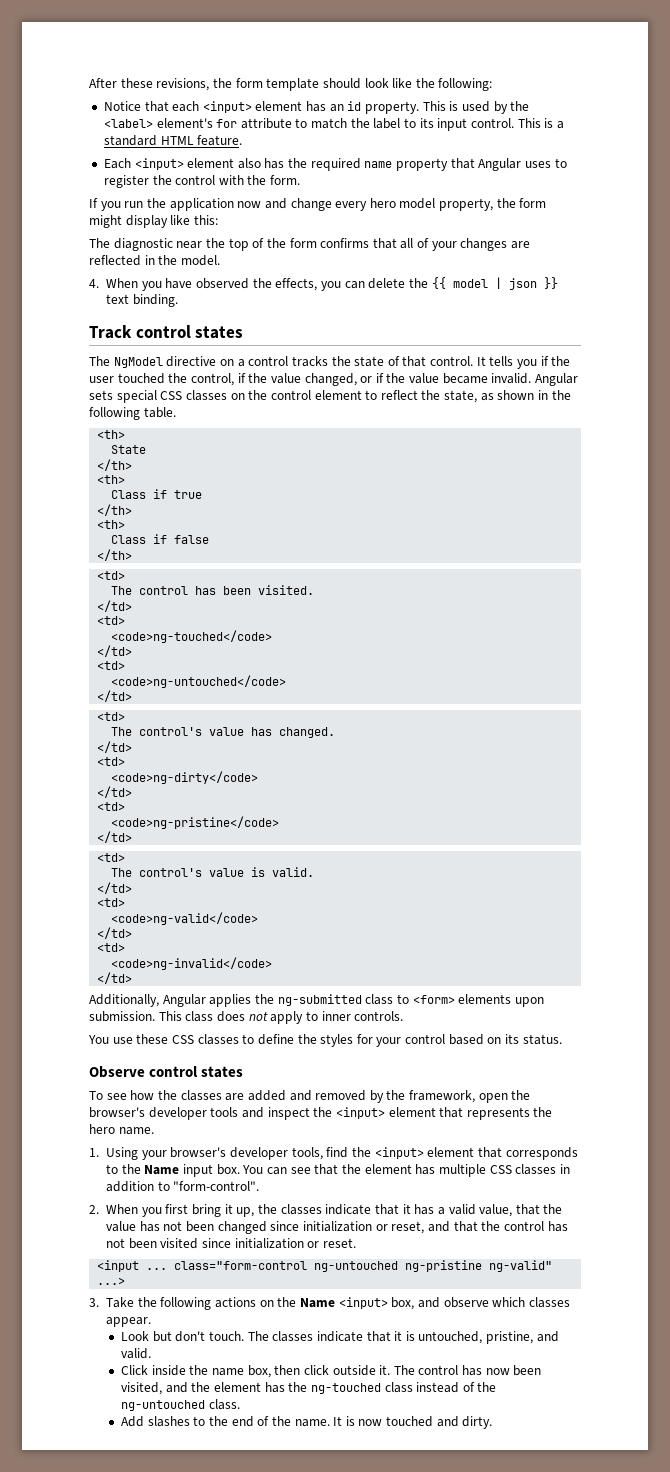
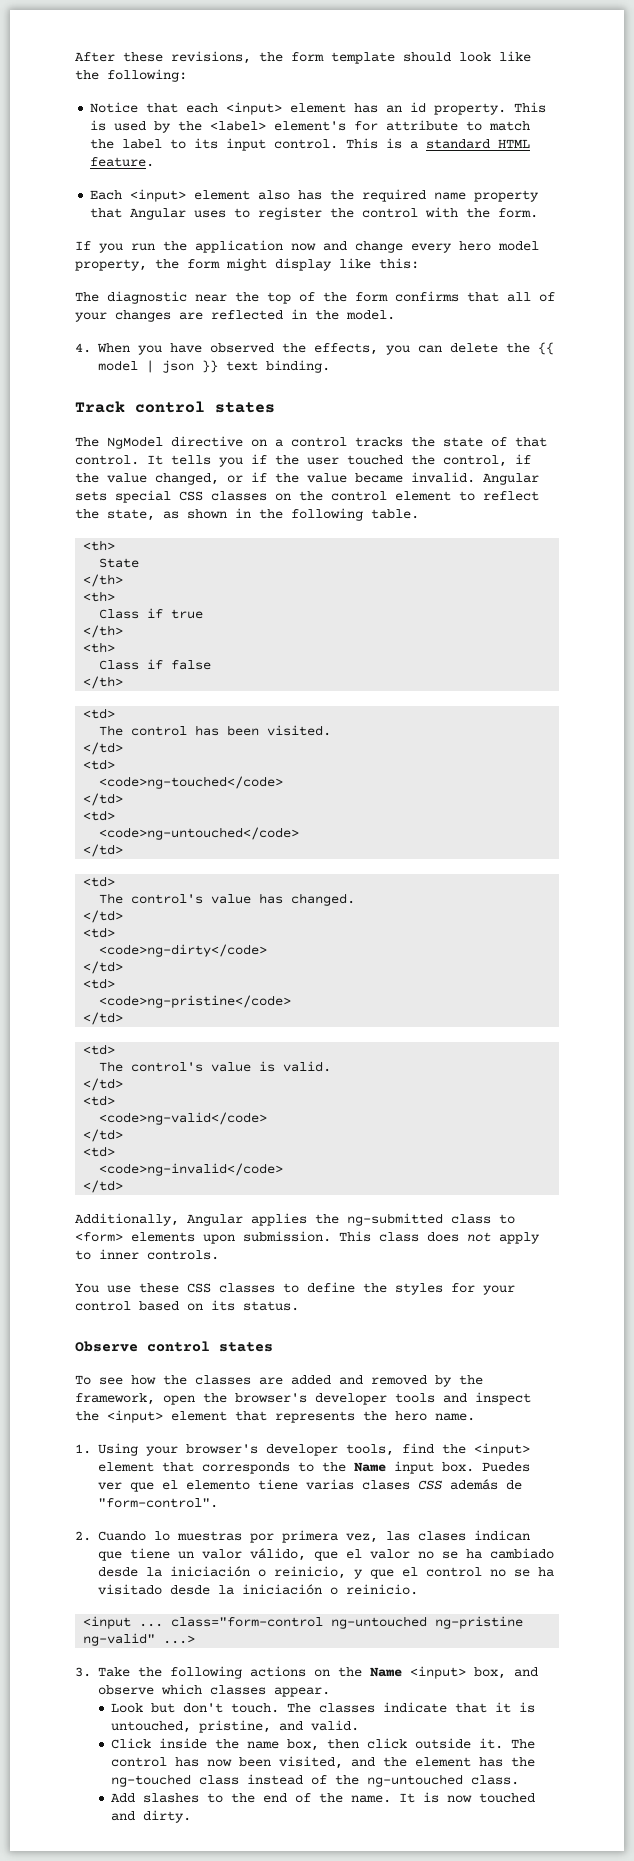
- You can see that the element has multiple CSS classes in addition to "form-control".
- 2. When you first bring it up, the classes indicate that it has a valid value, that the value has not been changed since initialization or reset, and that the control has not been visited since initialization or reset.
+ Puedes ver que el elemento tiene varias clases CSS además de "form-control".
+ 2. Cuando lo muestras por primera vez, las clases indican que tiene un valor válido, que el valor no se ha cambiado desde la iniciación o reinicio, y que el control no se ha visitado desde la iniciación o reinicio.

